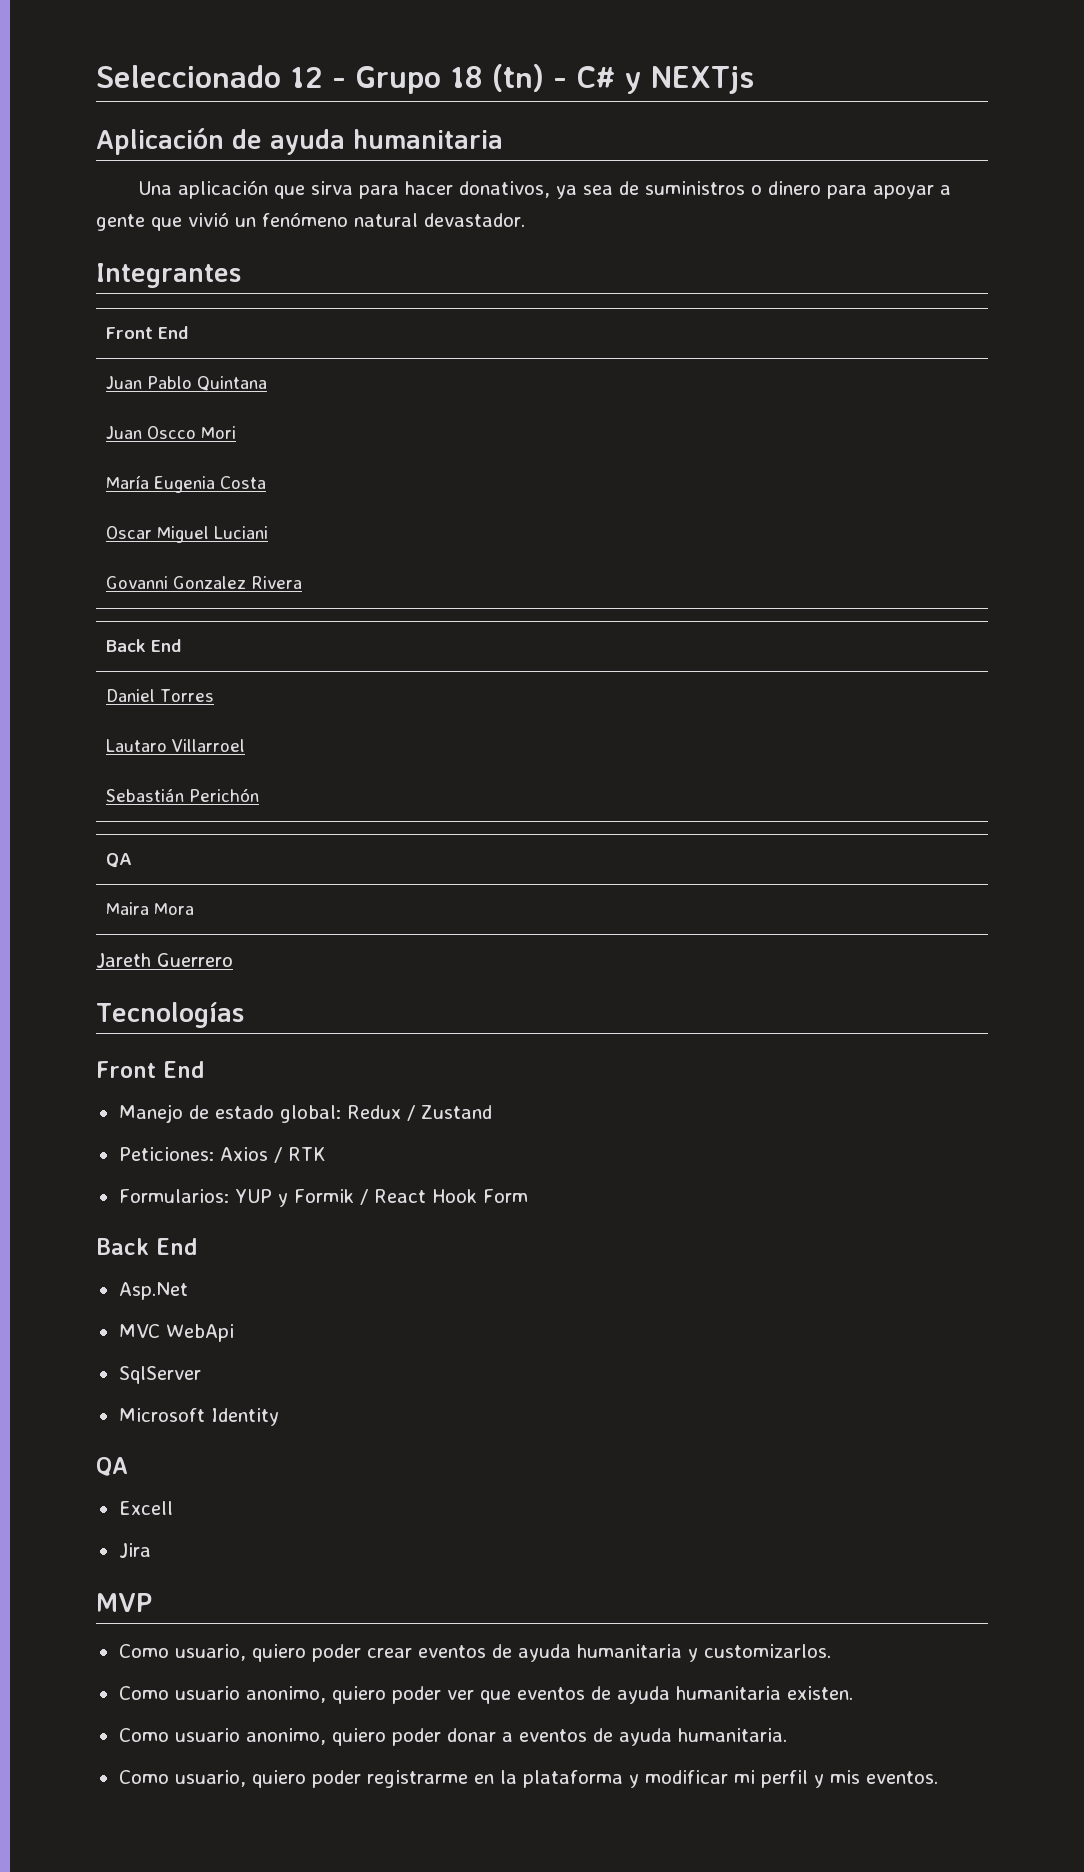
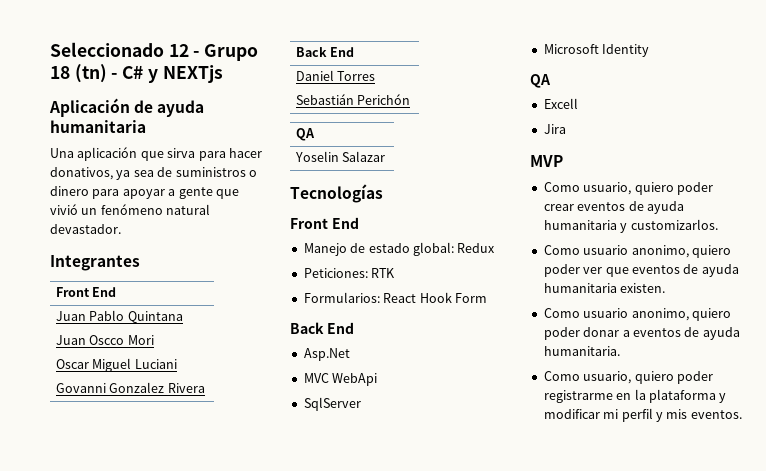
- María Eugenia Costa
- Lautaro Villarroel
- Maira Mora
- Jareth Guerrero
+ Yoselin Salazar
- Manejo de estado global: Redux / Zustand
+ Manejo de estado global: Redux
- Peticiones: Axios / RTK
+ Peticiones: RTK
- Formularios: YUP y Formik / React Hook Form
+ Formularios: React Hook Form

